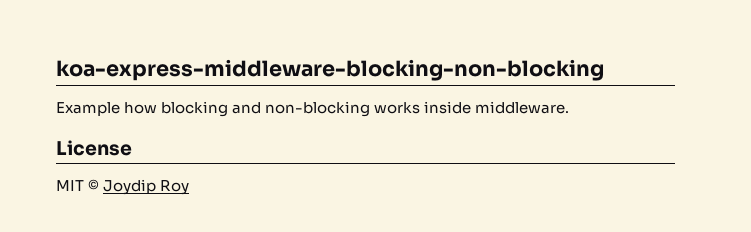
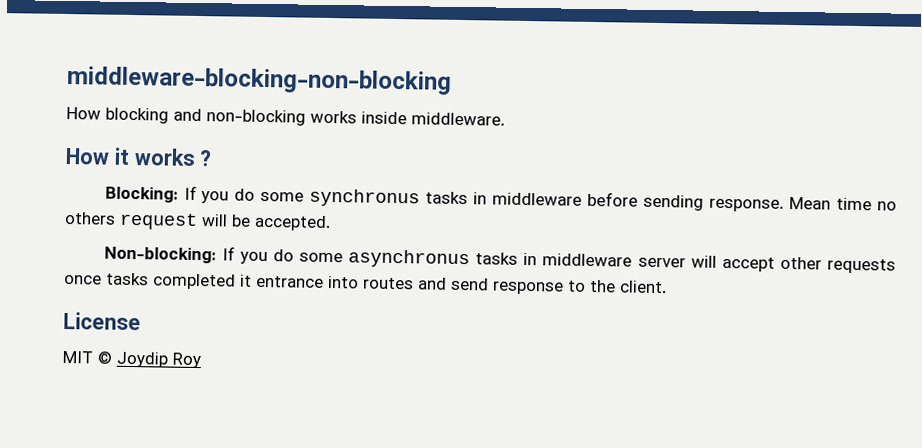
- koa-express-middleware-blocking-non-blocking
- Example how blocking and non-blocking works inside middleware.
+ middleware-blocking-non-blocking
+ How blocking and non-blocking works inside middleware.
+ How it works ?
+ Blocking: If you do some synchronus tasks in middleware before sending response. Mean time no others request will be accepted.
+ Non-blocking: If you do some asynchronus tasks in middleware server will accept other requests once tasks completed it entrance into routes and send response to the client.

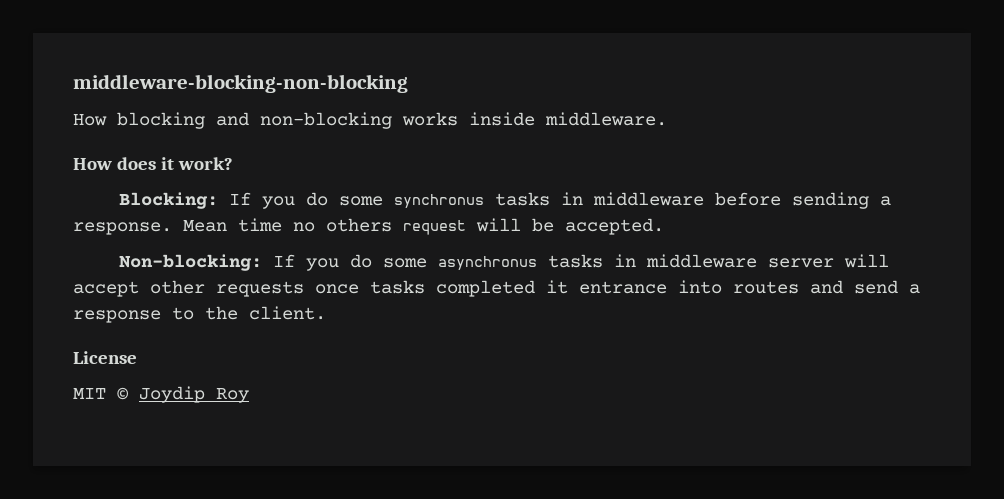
- How it works ?
+ How does it work?
- Blocking: If you do some synchronus tasks in middleware before sending response.
+ Blocking: If you do some synchronus tasks in middleware before sending a response.
- Non-blocking: If you do some asynchronus tasks in middleware server will accept other requests once tasks completed it entrance into routes and send response to the client.
+ Non-blocking: If you do some asynchronus tasks in middleware server will accept other requests once tasks completed it entrance into routes and send a response to the client.

